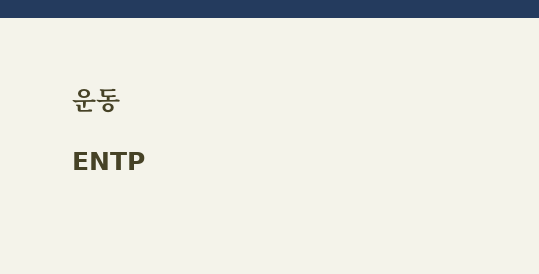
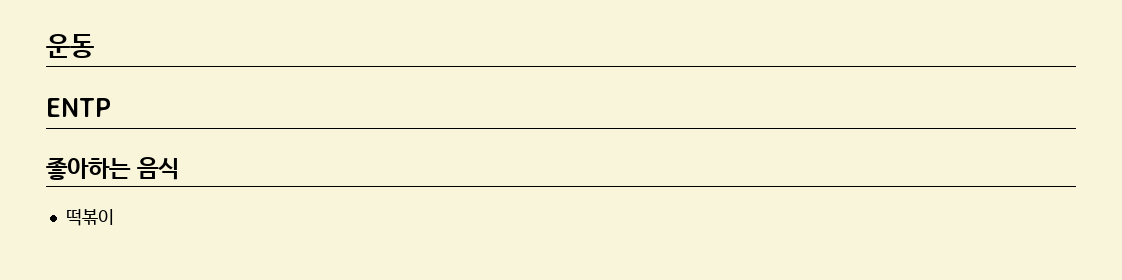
+ 좋아하는 음식
+ 떡볶이

